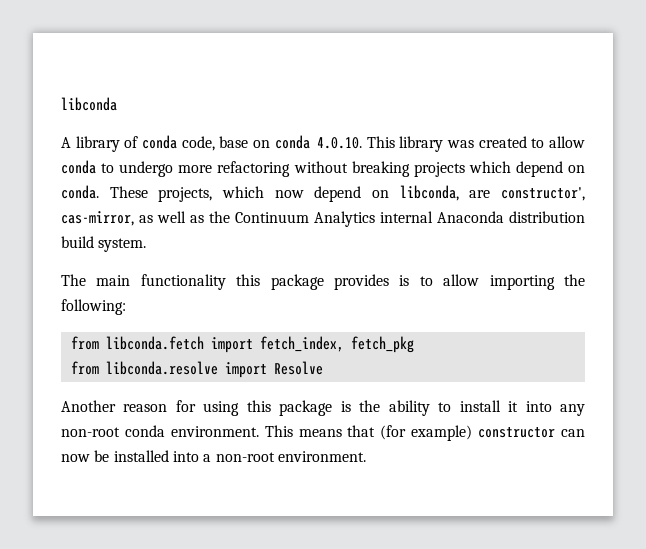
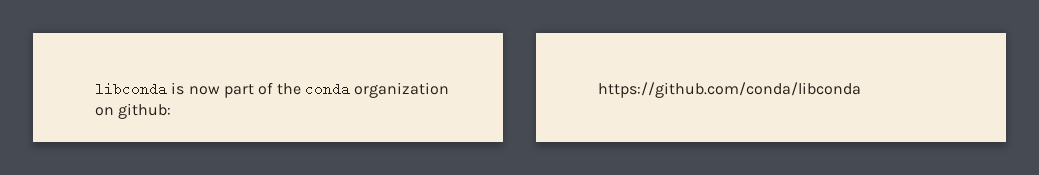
- libconda
- A library of conda code, base on conda 4.0.10. This library was created to allow conda to undergo more refactoring without breaking projects which depend on conda. These projects, which now depend on libconda, are constructor', cas-mirror, as well as the Continuum Analytics internal Anaconda distribution build system.
- The main functionality this package provides is to allow importing the following:
- from libconda.fetch import fetch_index, fetch_pkg
- from libconda.resolve import Resolve
- Another reason for using this package is the ability to install it into any non-root conda environment. This means that (for example) constructor can now be installed into a non-root environment.
+ libconda is now part of the conda organization on github:
+ https://github.com/conda/libconda

